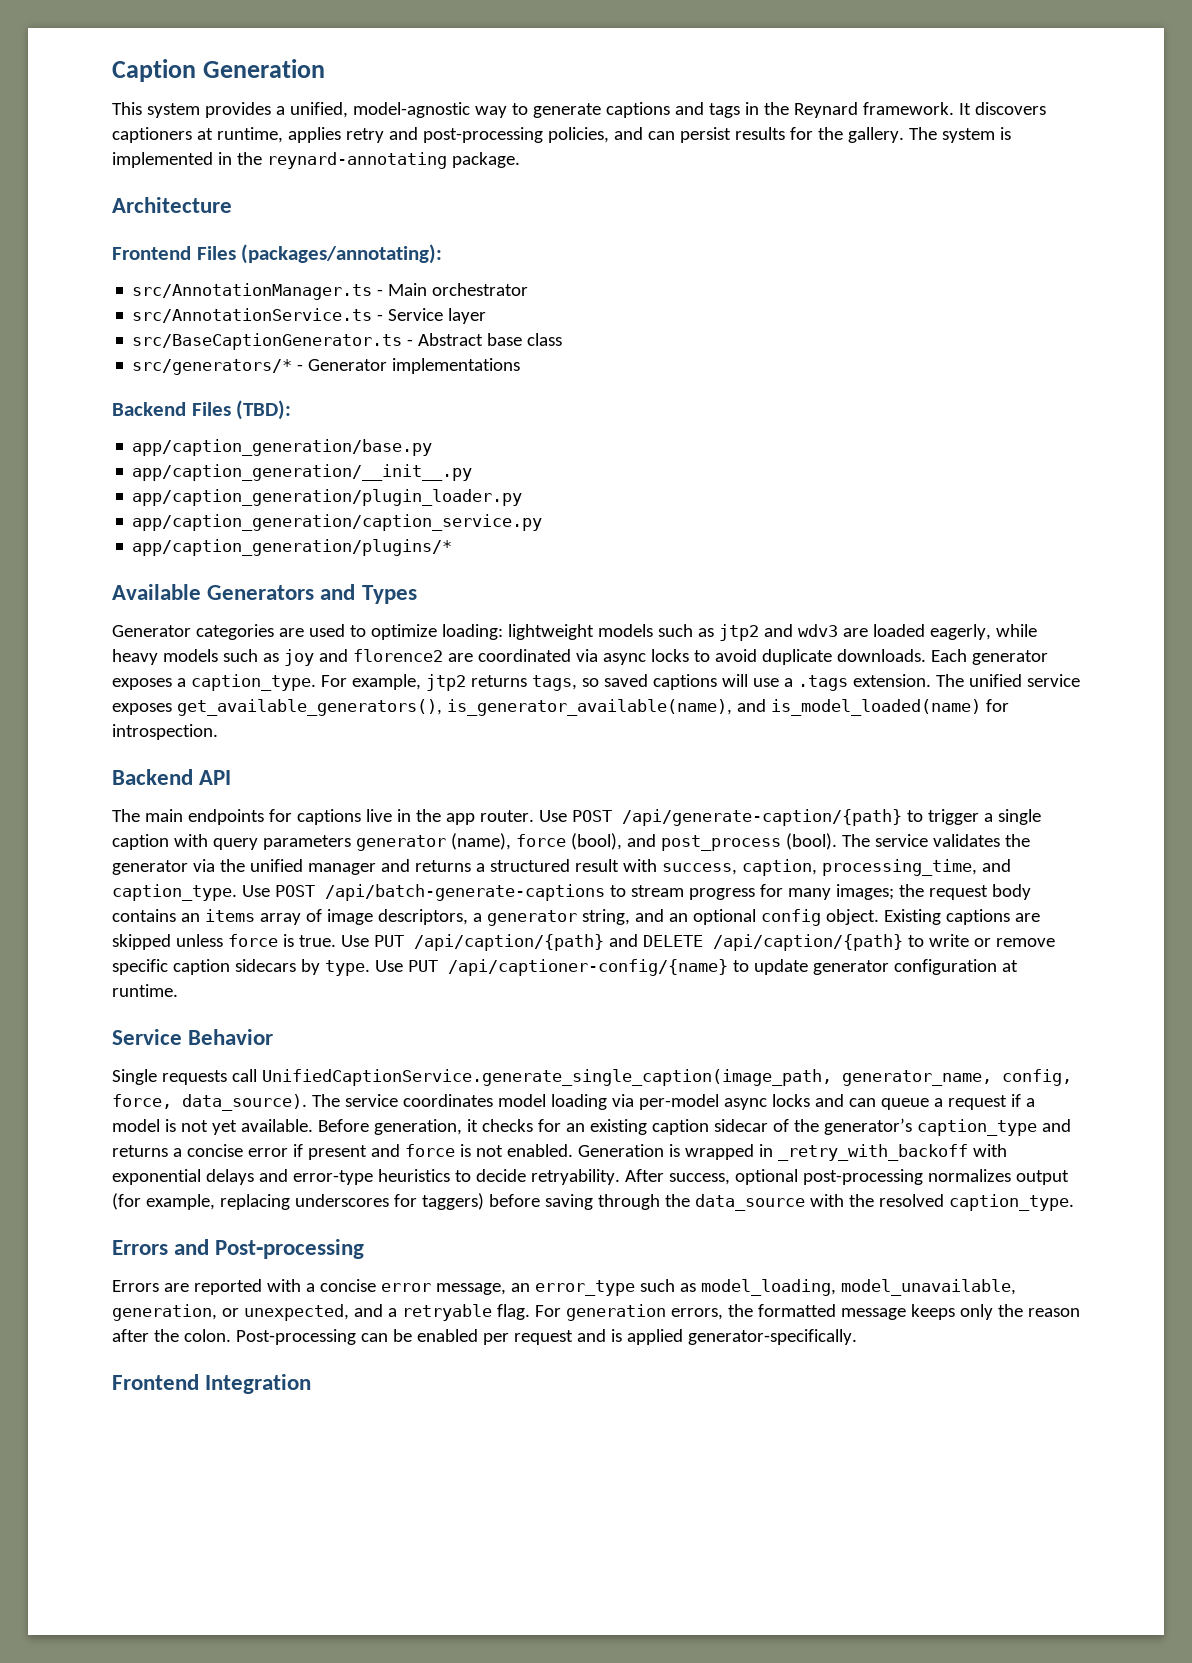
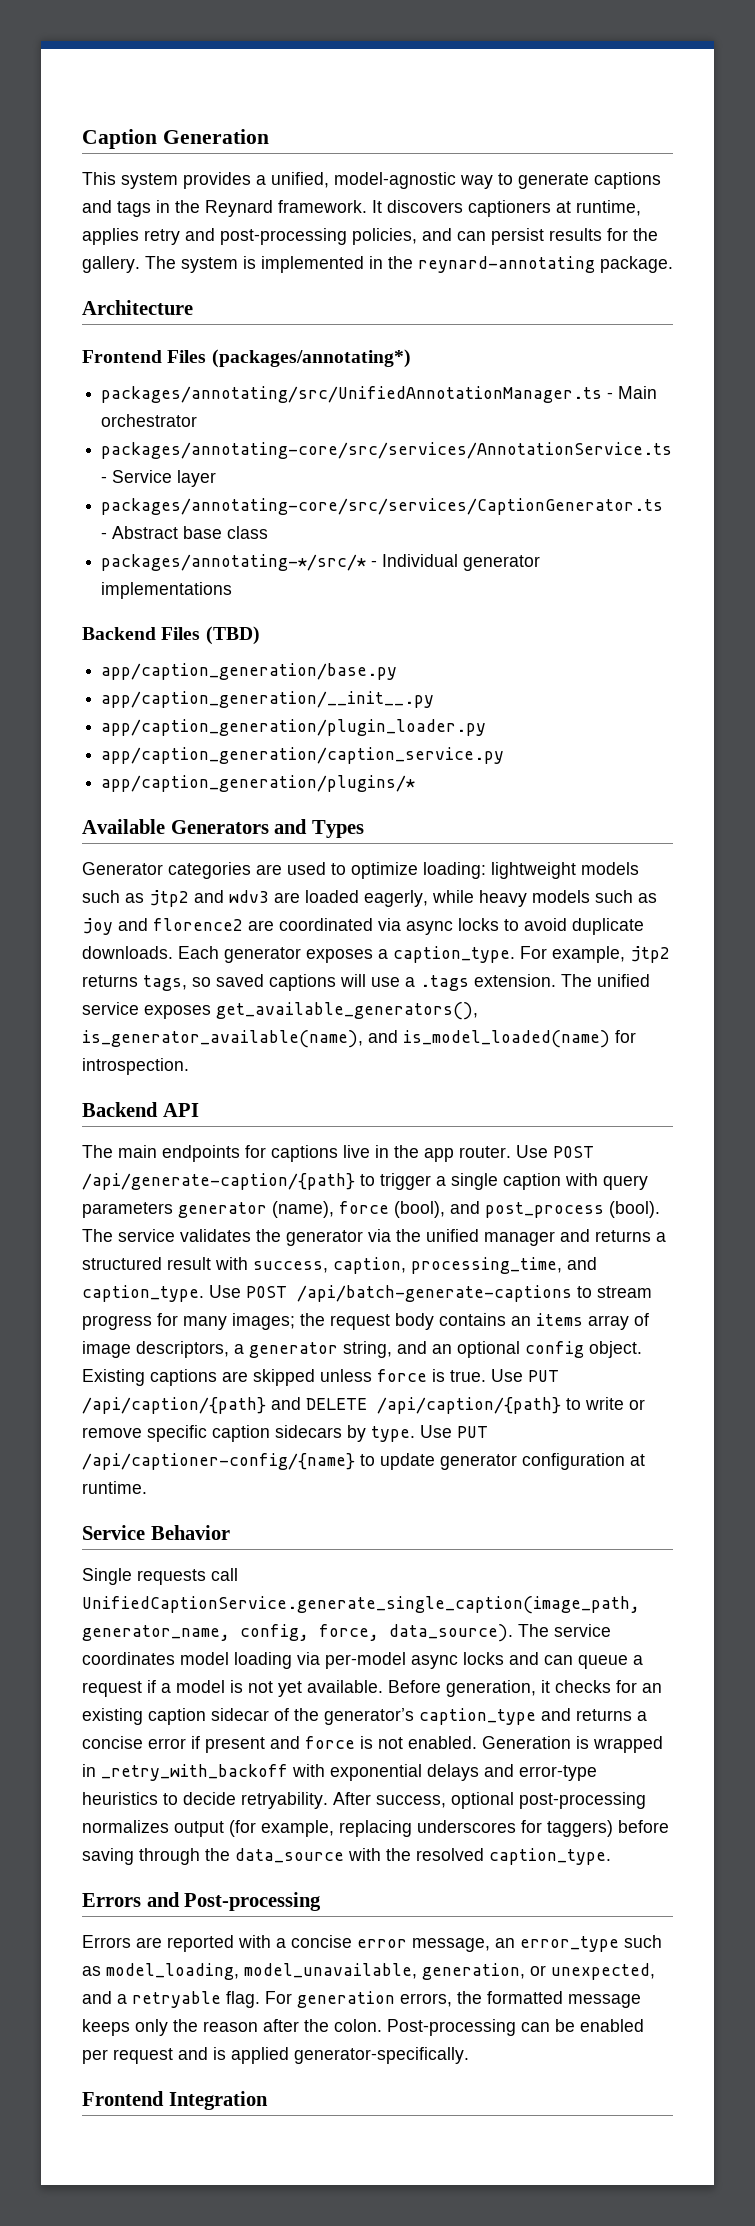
- Frontend Files (packages/annotating):
- src/AnnotationManager.ts - Main orchestrator
+ Frontend Files (packages/annotating*)
+ packages/annotating/src/UnifiedAnnotationManager.ts - Main orchestrator
- src/AnnotationService.ts - Service layer
+ packages/annotating-core/src/services/AnnotationService.ts - Service layer
- src/BaseCaptionGenerator.ts - Abstract base class
+ packages/annotating-core/src/services/CaptionGenerator.ts - Abstract base class
- src/generators/* - Generator implementations
+ packages/annotating-*/src/* - Individual generator implementations
- Backend Files (TBD):
+ Backend Files (TBD)

